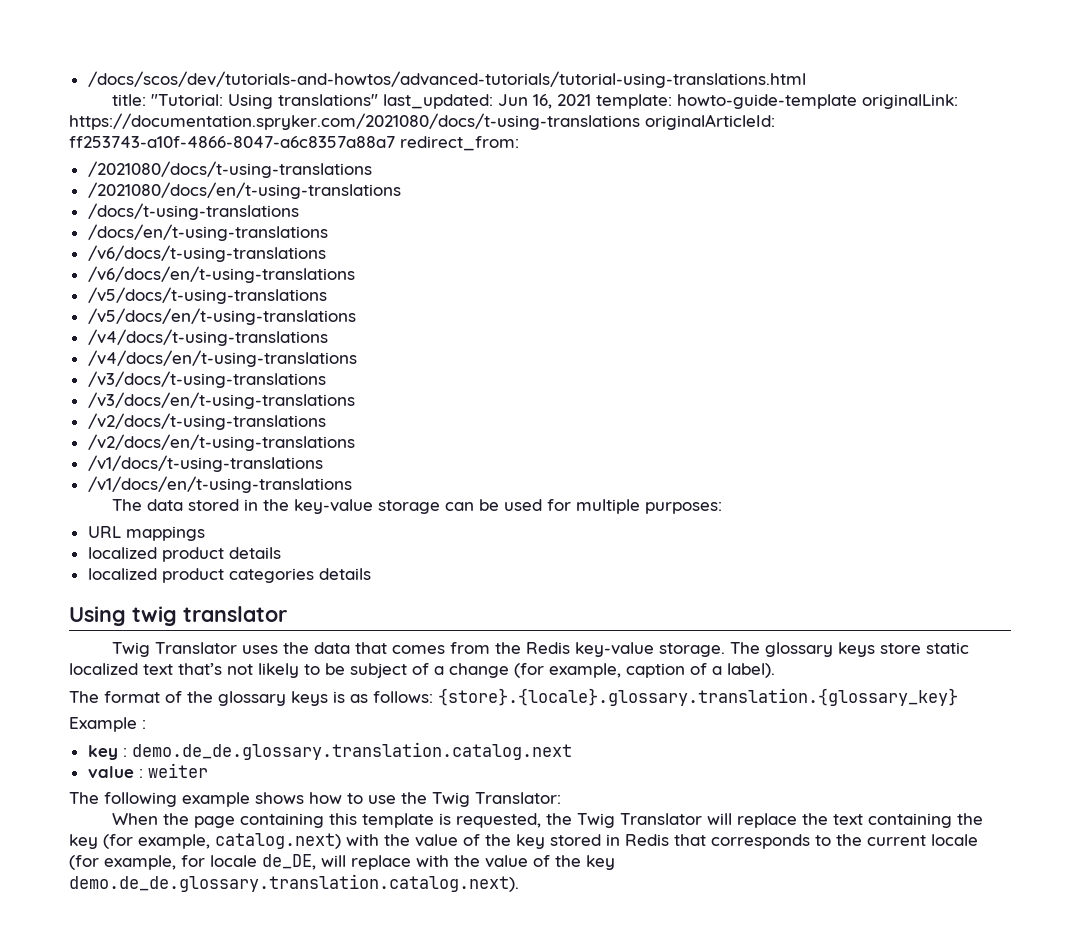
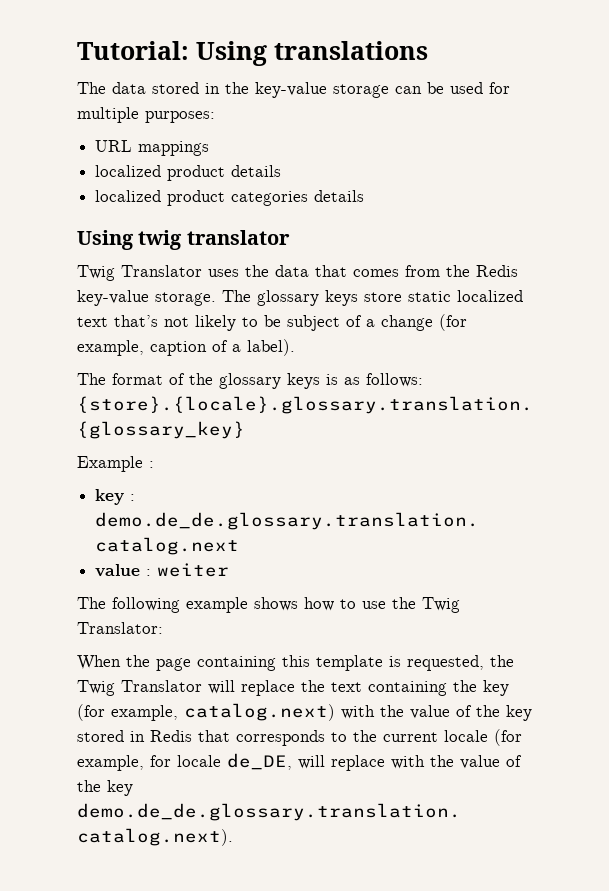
- /docs/scos/dev/tutorials-and-howtos/advanced-tutorials/tutorial-using-translations.html
- title: "Tutorial: Using translations" last_updated: Jun 16, 2021 template: howto-guide-template originalLink: https://documentation.spryker.com/2021080/docs/t-using-translations originalArticleId: ff253743-a10f-4866-8047-a6c8357a88a7 redirect_from:
- /2021080/docs/t-using-translations
- /2021080/docs/en/t-using-translations
- /docs/t-using-translations
- /docs/en/t-using-translations
- /v6/docs/t-using-translations
- /v6/docs/en/t-using-translations
- /v5/docs/t-using-translations
- /v5/docs/en/t-using-translations
- /v4/docs/t-using-translations
- /v4/docs/en/t-using-translations
- /v3/docs/t-using-translations
- /v3/docs/en/t-using-translations
- /v2/docs/t-using-translations
- /v2/docs/en/t-using-translations
- /v1/docs/t-using-translations
- /v1/docs/en/t-using-translations
+ Tutorial: Using translations

